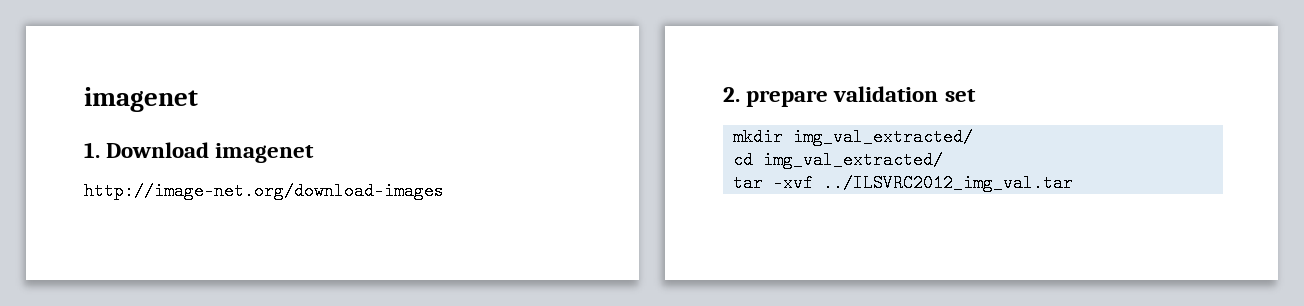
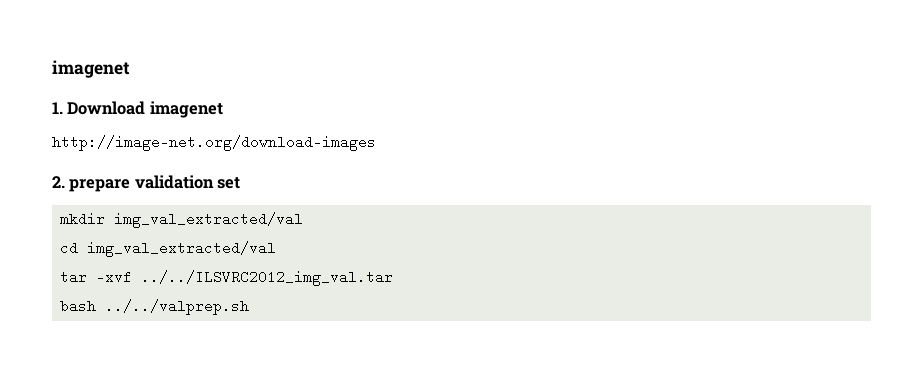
- mkdir img_val_extracted/
+ mkdir img_val_extracted/val
- cd img_val_extracted/
+ cd img_val_extracted/val
- tar -xvf ../ILSVRC2012_img_val.tar
+ tar -xvf ../../ILSVRC2012_img_val.tar
+ bash ../../valprep.sh

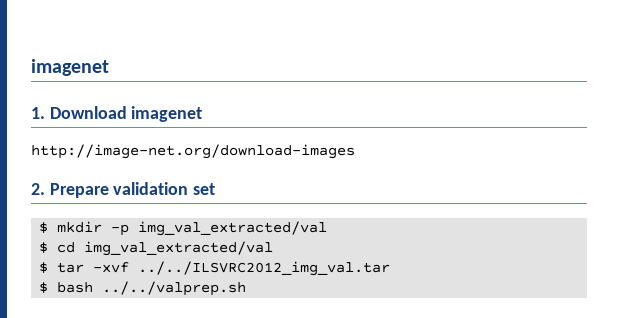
- 2. prepare validation set
+ 2. Prepare validation set
- mkdir img_val_extracted/val
- cd img_val_extracted/val
+ $ mkdir -p img_val_extracted/val
+ $ cd img_val_extracted/val
- tar -xvf ../../ILSVRC2012_img_val.tar
+ $ tar -xvf ../../ILSVRC2012_img_val.tar
- bash ../../valprep.sh
+ $ bash ../../valprep.sh

